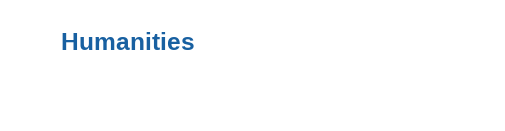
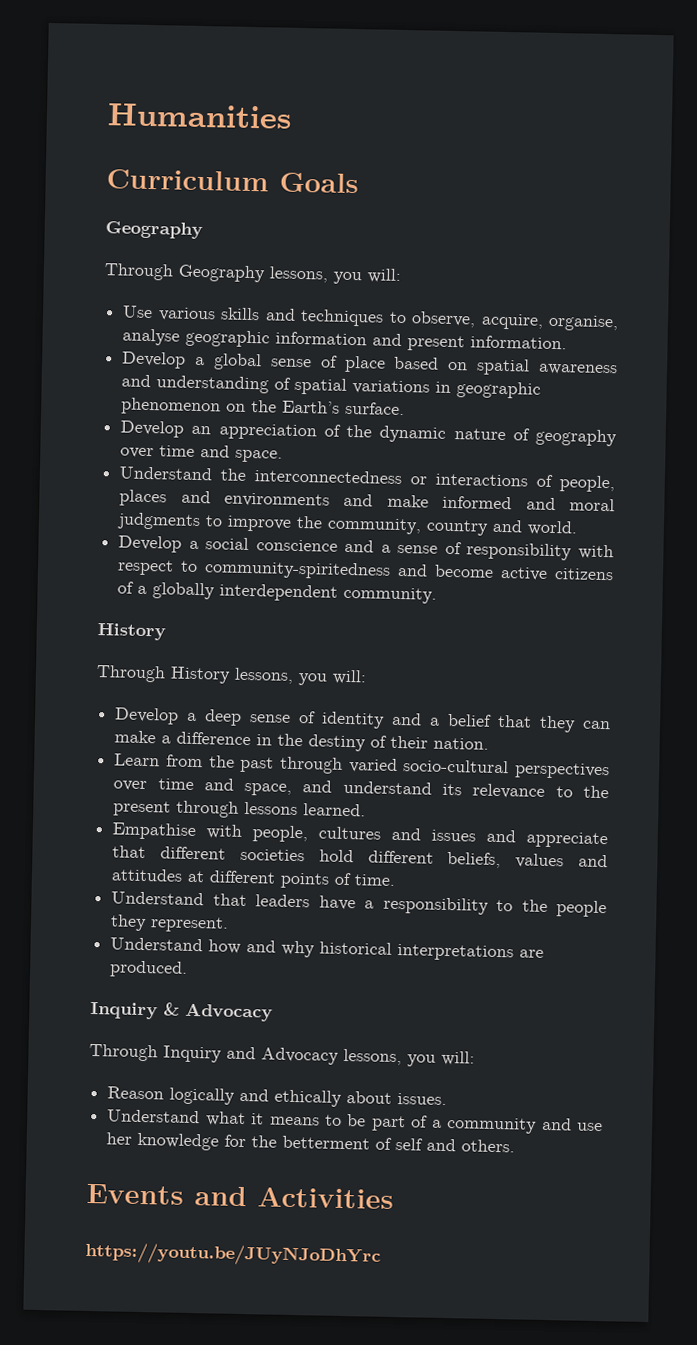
+ Curriculum Goals
+ Geography
+ Through Geography lessons, you will:
+ Use various skills and techniques to observe, acquire, organise, analyse geographic information and present information.
+ Develop a global sense of place based on spatial awareness and understanding of spatial variations in geographic phenomenon on the Earth’s surface.
+ Develop an appreciation of the dynamic nature of geography over time and space.
+ Understand the interconnectedness or interactions of people, places and environments and make informed and moral judgments to improve the community, country and world.
+ Develop a social conscience and a sense of responsibility with respect to community-spiritedness and become active citizens of a globally interdependent community.
+ History
+ Through History lessons, you will:
+ Develop a deep sense of identity and a belief that they can make a difference in the destiny of their nation.
+ Learn from the past through varied socio-cultural perspectives over time and space, and understand its relevance to the present through lessons learned.
+ Empathise with people, cultures and issues and appreciate that different societies hold different beliefs, values and attitudes at different points of time.
+ Understand that leaders have a responsibility to the people they represent.
+ Understand how and why historical interpretations are produced.
+ Inquiry & Advocacy
+ Through Inquiry and Advocacy lessons, you will:
+ Reason logically and ethically about issues.
+ Understand what it means to be part of a community and use her knowledge for the betterment of self and others.
+ Events and Activities
+ https://youtu.be/JUyNJoDhYrc

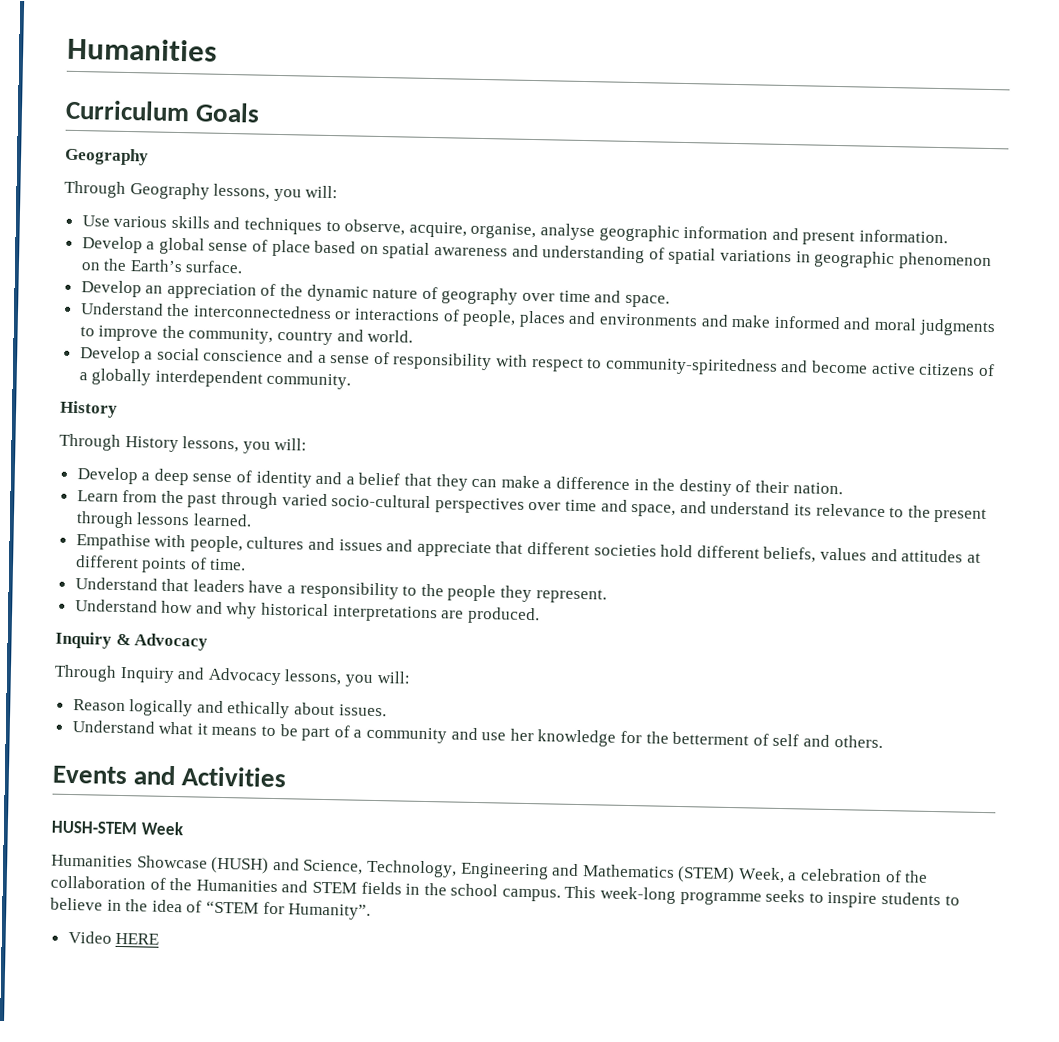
- https://youtu.be/JUyNJoDhYrc
+ HUSH-STEM Week
+ Humanities Showcase (HUSH) and Science, Technology, Engineering and Mathematics (STEM) Week, a celebration of the collaboration of the Humanities and STEM fields in the school campus. This week-long programme seeks to inspire students to believe in the idea of “STEM for Humanity”.
+ Video HERE

